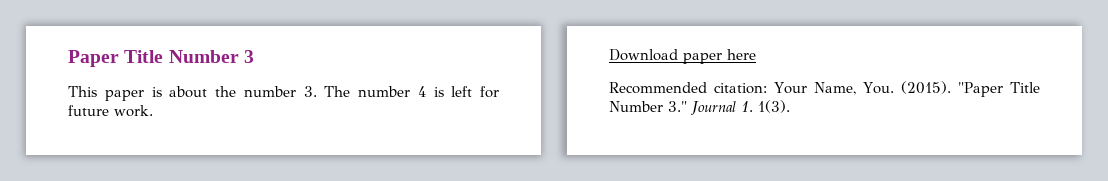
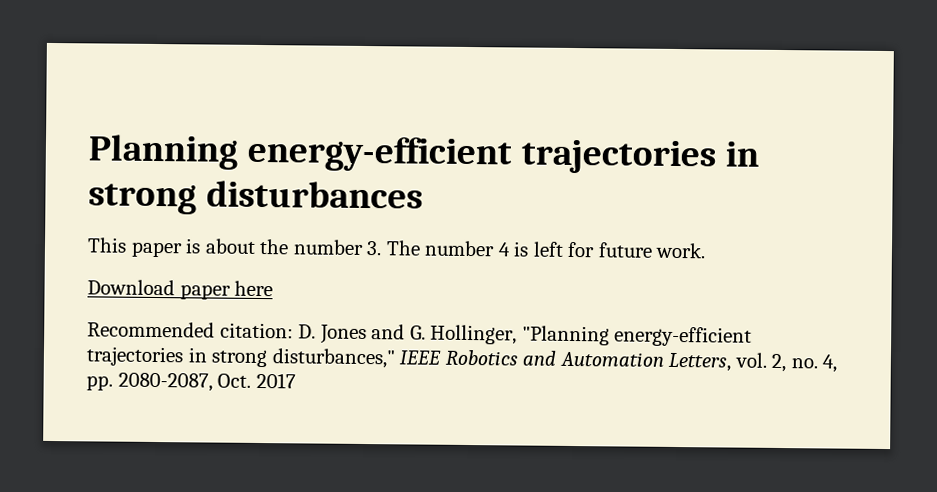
- Paper Title Number 3
+ Planning energy-efficient trajectories in strong disturbances
- Recommended citation: Your Name, You. (2015). "Paper Title Number 3." Journal 1. 1(3).
+ Recommended citation: D. Jones and G. Hollinger, "Planning energy-efficient trajectories in strong disturbances," IEEE Robotics and Automation Letters, vol. 2, no. 4, pp. 2080-2087, Oct. 2017

